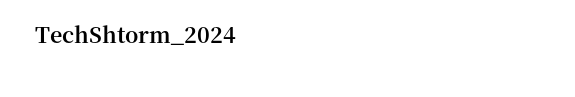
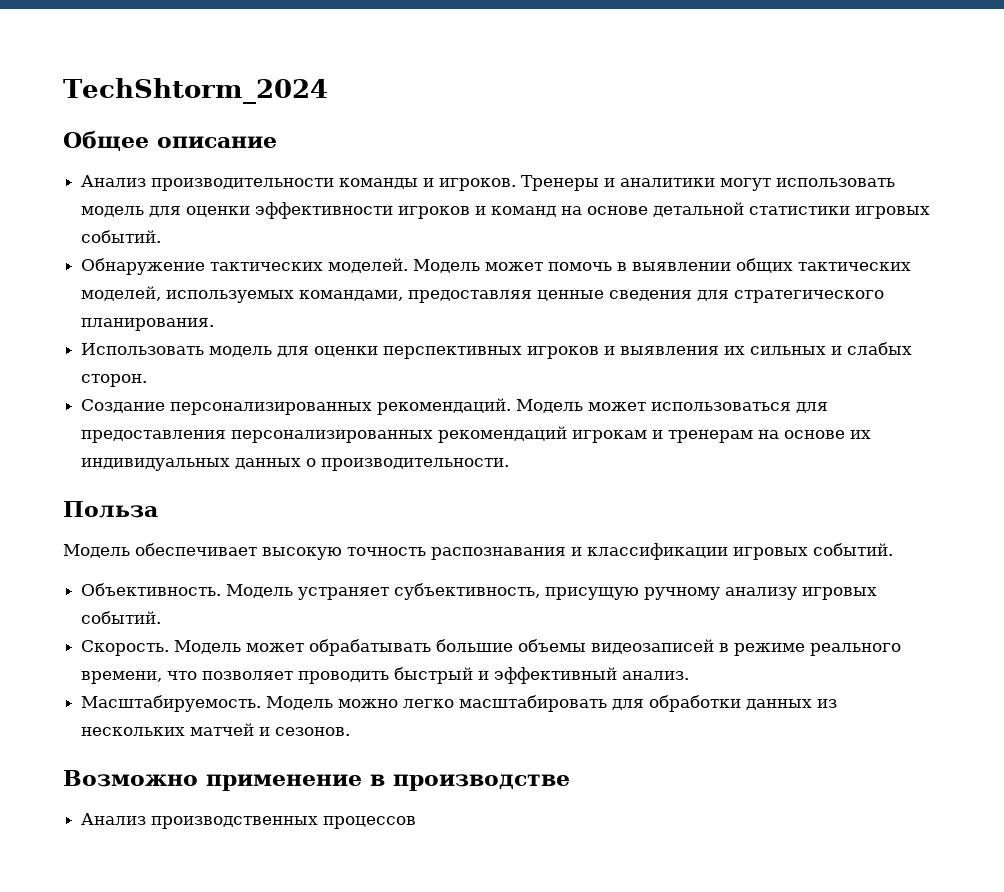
+ Общее описание
+ Анализ производительности команды и игроков. Тренеры и аналитики могут использовать модель для оценки эффективности игроков и команд на основе детальной статистики игровых событий.
+ Обнаружение тактических моделей. Модель может помочь в выявлении общих тактических моделей, используемых командами, предоставляя ценные сведения для стратегического планирования.
+ Использовать модель для оценки перспективных игроков и выявления их сильных и слабых сторон.
+ Создание персонализированных рекомендаций. Модель может использоваться для предоставления персонализированных рекомендаций игрокам и тренерам на основе их индивидуальных данных о производительности.
+ Польза
+ Модель обеспечивает высокую точность распознавания и классификации игровых событий.
+ Объективность. Модель устраняет субъективность, присущую ручному анализу игровых событий.
+ Скорость. Модель может обрабатывать большие объемы видеозаписей в режиме реального времени, что позволяет проводить быстрый и эффективный анализ.
+ Масштабируемость. Модель можно легко масштабировать для обработки данных из нескольких матчей и сезонов.
+ Возможно применение в производстве
+ Анализ производственных процессов

